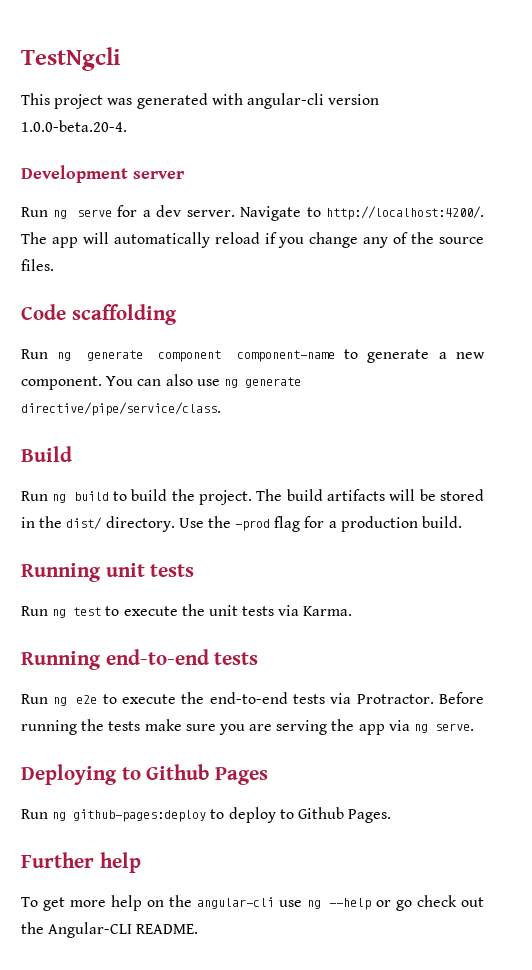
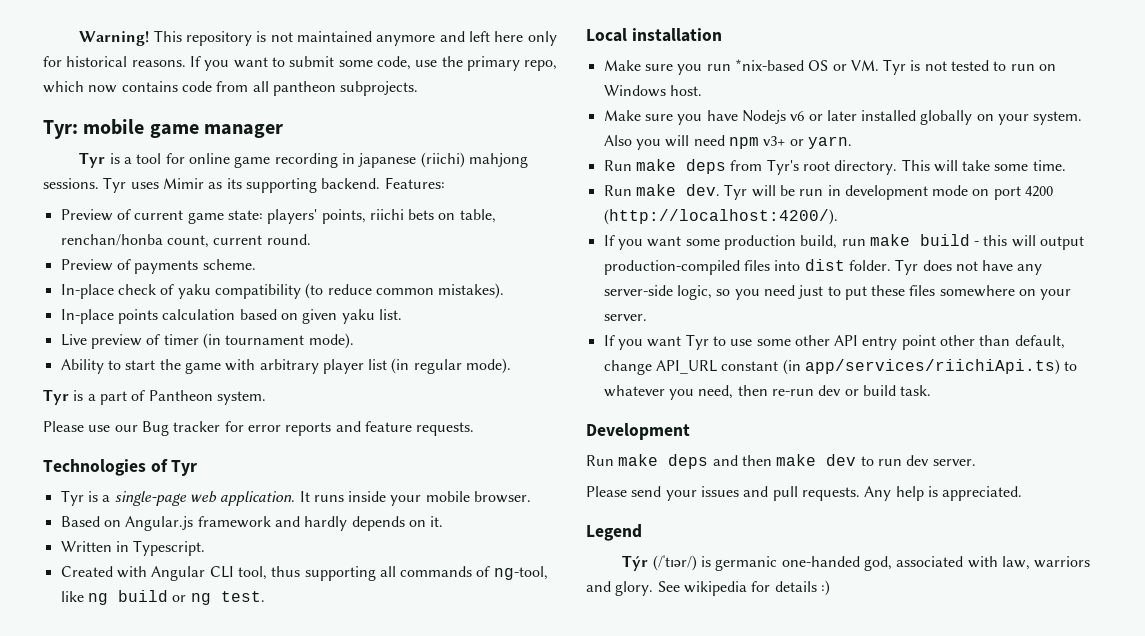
- TestNgcli
- This project was generated with angular-cli version 1.0.0-beta.20-4.
+ Warning! This repository is not maintained anymore and left here only for historical reasons. If you want to submit some code, use the primary repo, which now contains code from all pantheon subprojects.
+ Tyr: mobile game manager
+ Tyr is a tool for online game recording in japanese (riichi) mahjong sessions. Tyr uses Mimir as its supporting backend. Features:
+ Preview of current game state: players' points, riichi bets on table, renchan/honba count, current round.
+ Preview of payments scheme.
+ In-place check of yaku compatibility (to reduce common mistakes).
+ In-place points calculation based on given yaku list.
+ Live preview of timer (in tournament mode).
+ Ability to start the game with arbitrary player list (in regular mode).
+ Tyr is a part of Pantheon system.
+ Please use our Bug tracker for error reports and feature requests.
+ Technologies of Tyr
+ Tyr is a single-page web application. It runs inside your mobile browser.
+ Based on Angular.js framework and hardly depends on it.
+ Written in Typescript.
+ Created with Angular CLI tool, thus supporting all commands of ng-tool, like ng build or ng test.
+ Local installation
+ Make sure you run *nix-based OS or VM. Tyr is not tested to run on Windows host.
+ Make sure you have Nodejs v6 or later installed globally on your system. Also you will need npm v3+ or yarn.
+ Run make deps from Tyr's root directory. This will take some time.
+ Run make dev. Tyr will be run in development mode on port 4200 (http://localhost:4200/).
+ If you want some production build, run make build - this will output production-compiled files into dist folder. Tyr does not have any server-side logic, so you need just to put these files somewhere on your server.
+ If you want Tyr to use some other API entry point other than default, change API_URL constant (in app/services/riichiApi.ts) to whatever you need, then re-run dev or build task.
- Development server
- Run ng serve for a dev server. Navigate to http://localhost:4200/. The app will automatically reload if you change any of the source files.
- Code scaffolding
- Run ng generate component component-name to generate a new component. You can also use ng generate directive/pipe/service/class.
- Build
- Run ng build to build the project. The build artifacts will be stored in the dist/ directory. Use the -prod flag for a production build.
- Running unit tests
- Run ng test to execute the unit tests via Karma.
- Running end-to-end tests
- Run ng e2e to execute the end-to-end tests via Protractor. Before running the tests make sure you are serving the app via ng serve.
- Deploying to Github Pages
- Run ng github-pages:deploy to deploy to Github Pages.
- Further help
- To get more help on the angular-cli use ng --help or go check out the Angular-CLI README.
+ Development
+ Run make deps and then make dev to run dev server.
+ Please send your issues and pull requests. Any help is appreciated.
+ Legend
+ Týr (/ˈtɪər/) is germanic one-handed god, associated with law, warriors and glory. See wikipedia for details :)

